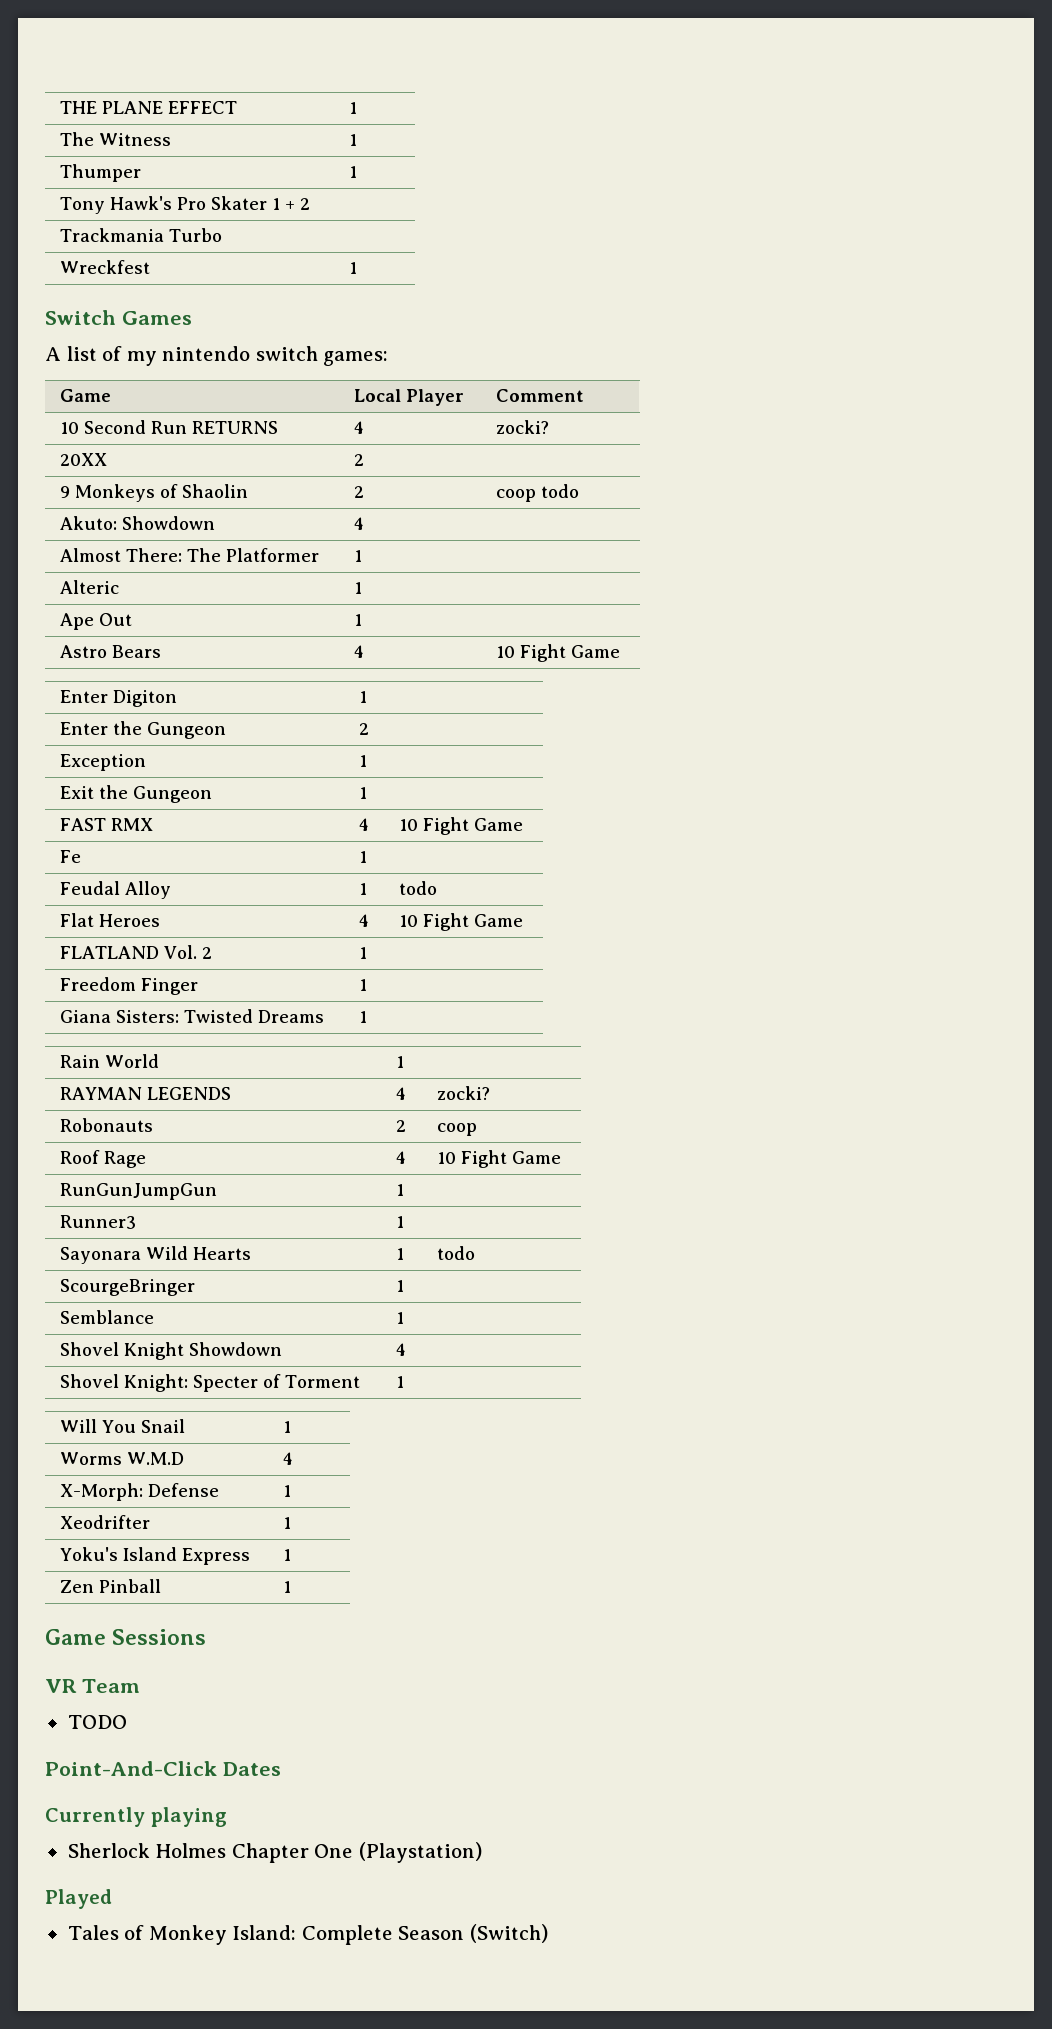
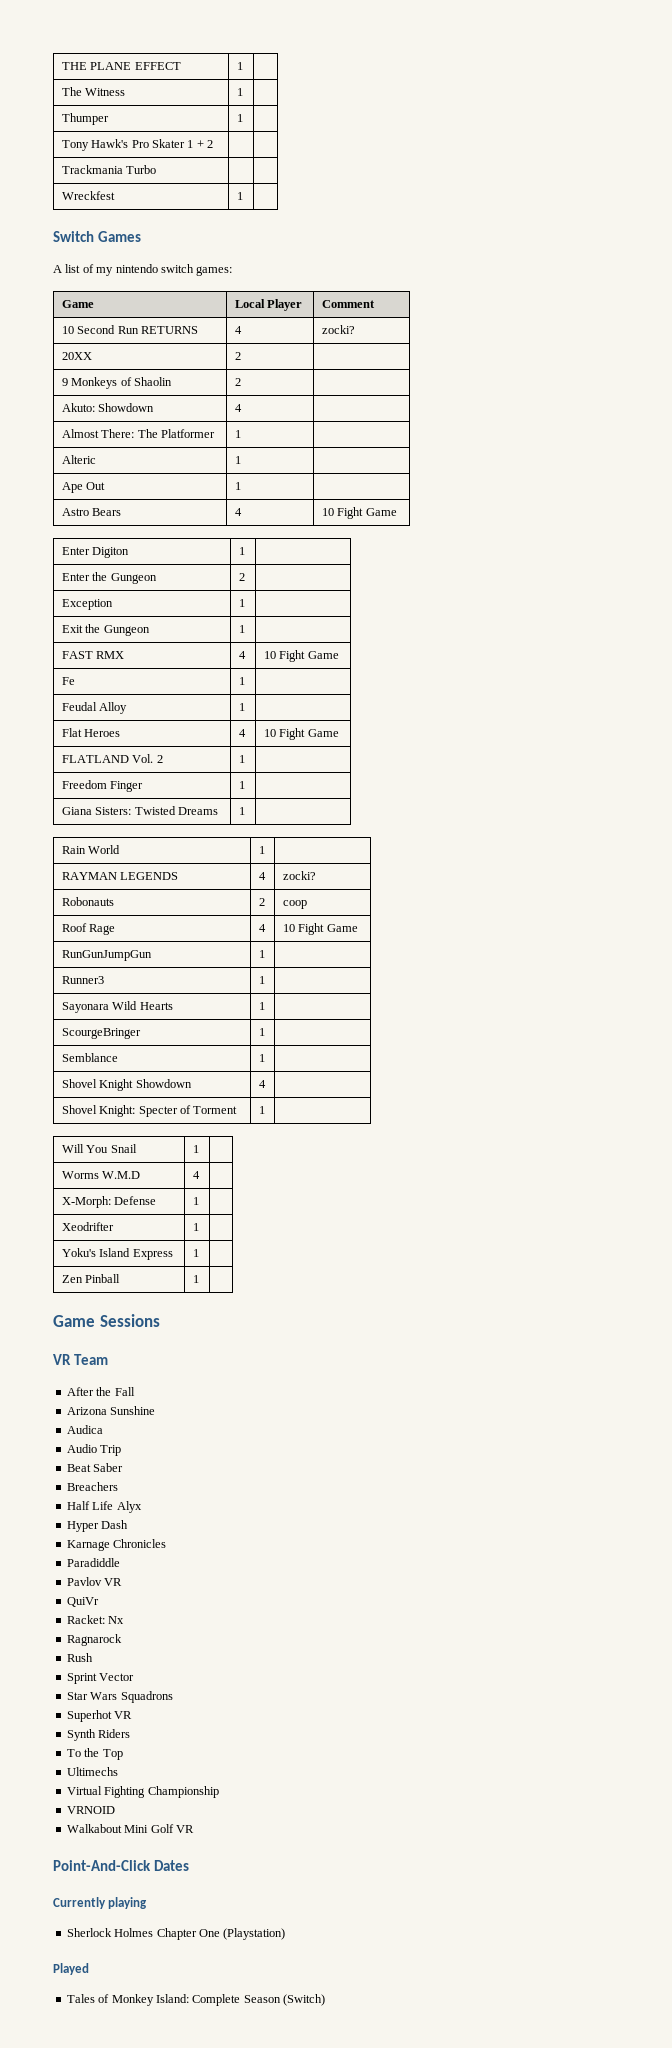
- 9 Monkeys of Shaolin | 2 | coop todo
+ 9 Monkeys of Shaolin | 2 |
- Feudal Alloy | 1 | todo
+ Feudal Alloy | 1 |
- Sayonara Wild Hearts | 1 | todo
+ Sayonara Wild Hearts | 1 |
- TODO
+ After the Fall
+ Arizona Sunshine
+ Audica
+ Audio Trip
+ Beat Saber
+ Breachers
+ Half Life Alyx
+ Hyper Dash
+ Karnage Chronicles
+ Paradiddle
+ Pavlov VR
+ QuiVr
+ Racket: Nx
+ Ragnarock
+ Rush
+ Sprint Vector
+ Star Wars Squadrons
+ Superhot VR
+ Synth Riders
+ To the Top
+ Ultimechs
+ Virtual Fighting Championship
+ VRNOID
+ Walkabout Mini Golf VR

